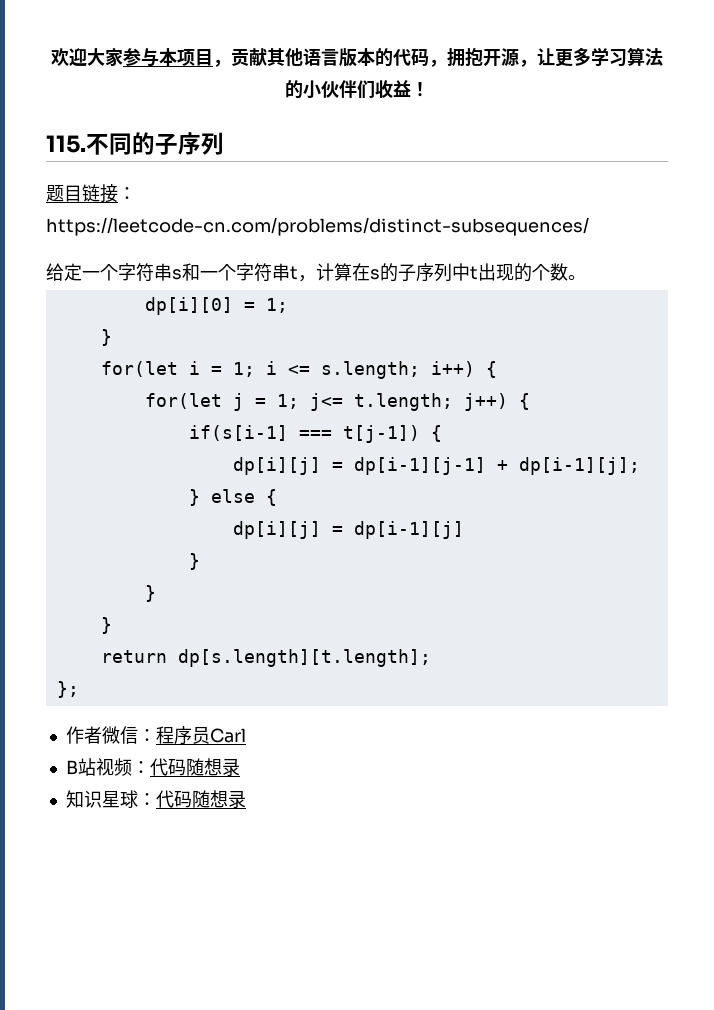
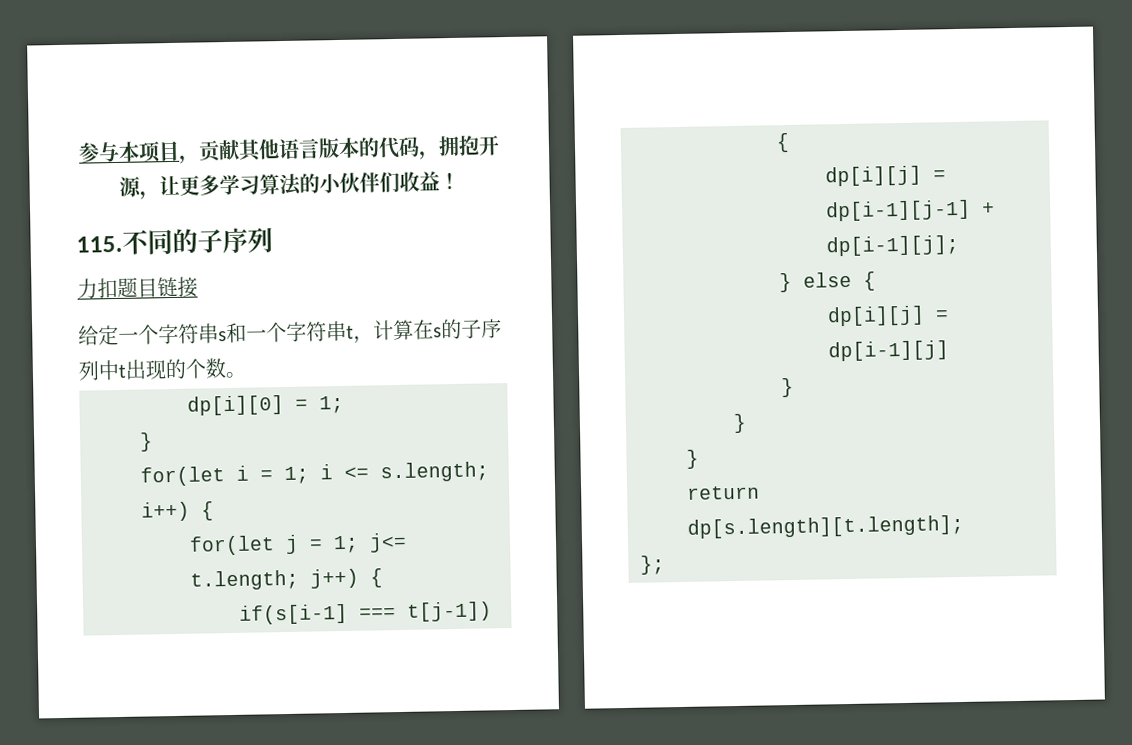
- 欢迎大家参与本项目，贡献其他语言版本的代码，拥抱开源，让更多学习算法的小伙伴们收益！
+ 参与本项目，贡献其他语言版本的代码，拥抱开源，让更多学习算法的小伙伴们收益！
- 题目链接：https://leetcode-cn.com/problems/distinct-subsequences/
+ 力扣题目链接
- 作者微信：程序员Carl
- B站视频：代码随想录
- 知识星球：代码随想录

